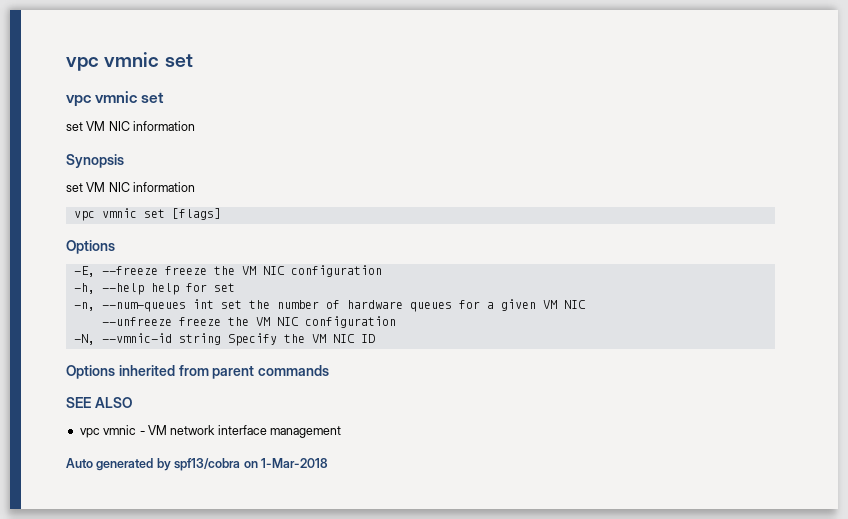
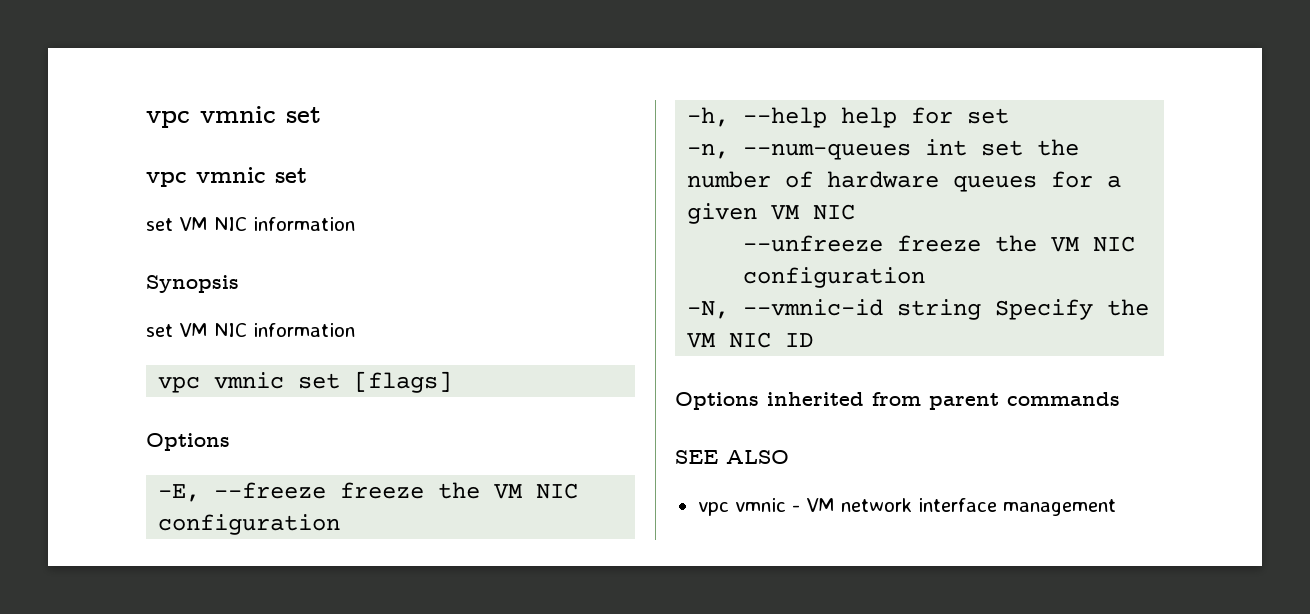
- Auto generated by spf13/cobra on 1-Mar-2018

